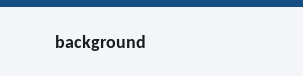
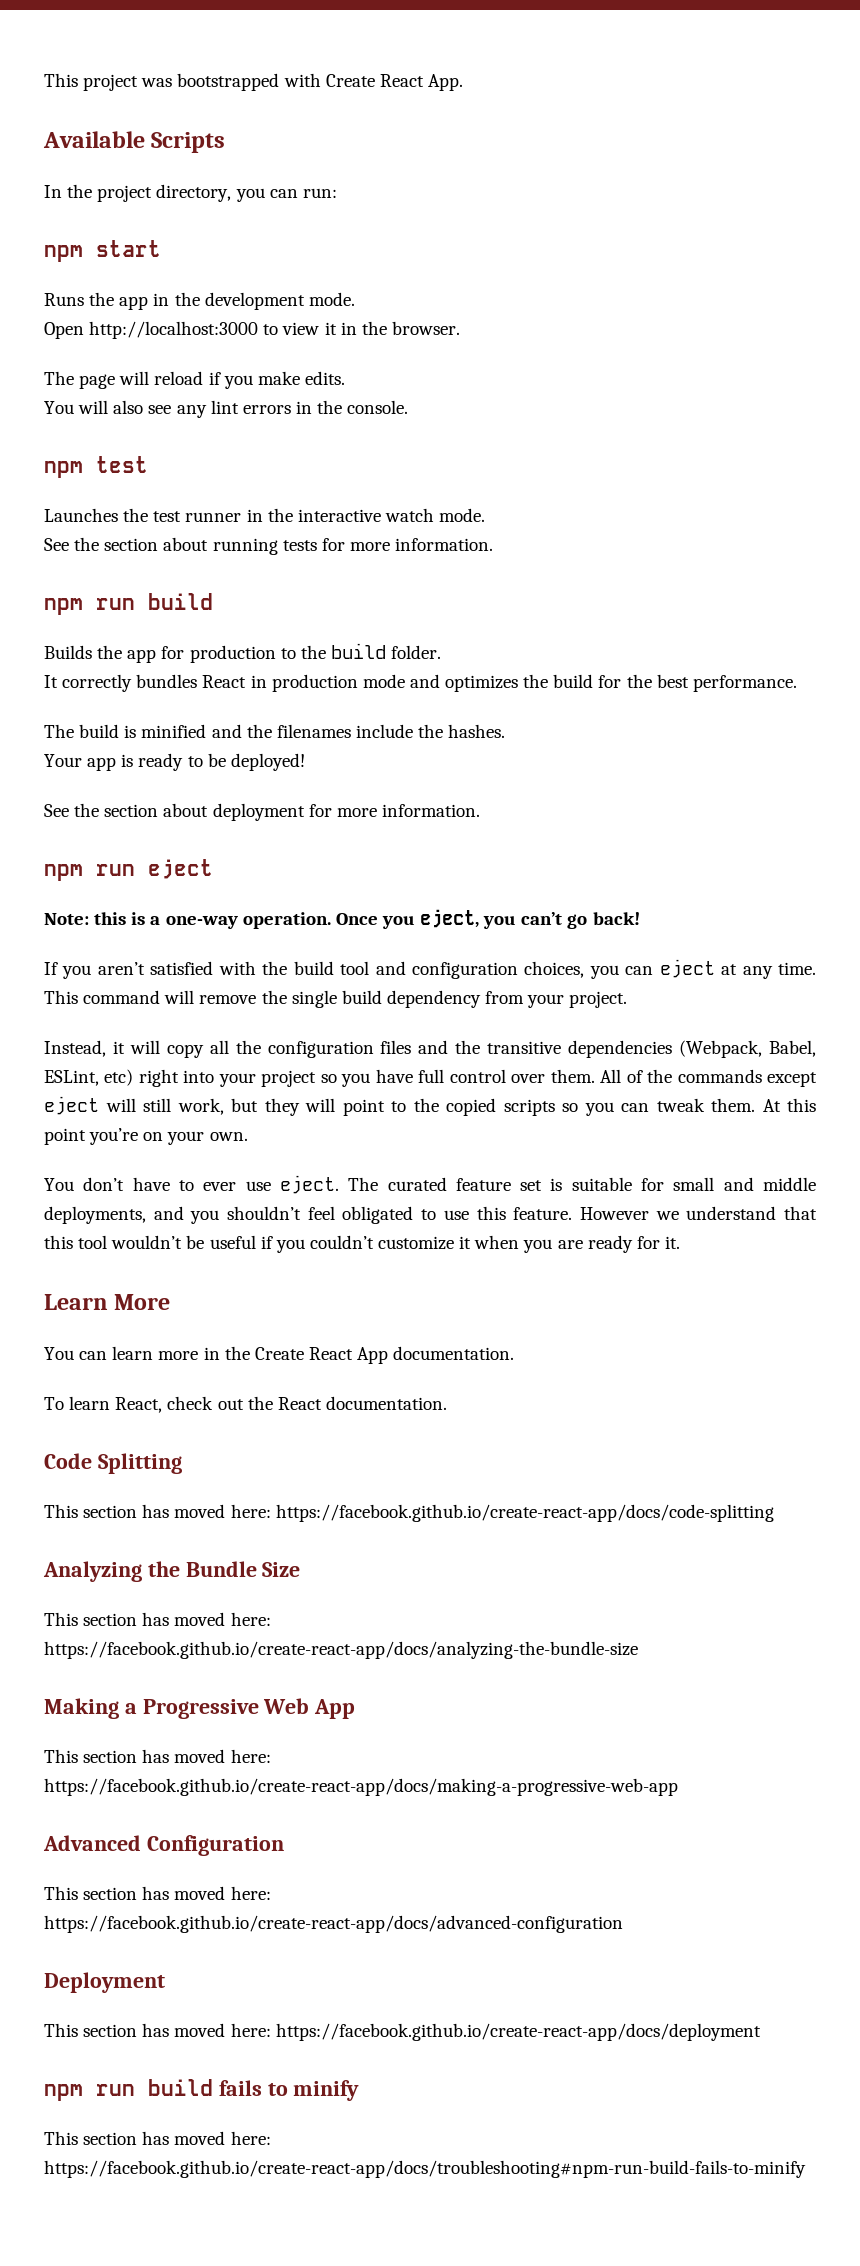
- background
+ This project was bootstrapped with Create React App.
+ Available Scripts
+ In the project directory, you can run:
+ npm start
+ Runs the app in the development mode.
+ Open http://localhost:3000 to view it in the browser.
+ The page will reload if you make edits.
+ You will also see any lint errors in the console.
+ npm test
+ Launches the test runner in the interactive watch mode.
+ See the section about running tests for more information.
+ npm run build
+ Builds the app for production to the build folder.
+ It correctly bundles React in production mode and optimizes the build for the best performance.
+ The build is minified and the filenames include the hashes.
+ Your app is ready to be deployed!
+ See the section about deployment for more information.
+ npm run eject
+ Note: this is a one-way operation. Once you eject, you can’t go back!
+ If you aren’t satisfied with the build tool and configuration choices, you can eject at any time. This command will remove the single build dependency from your project.
+ Instead, it will copy all the configuration files and the transitive dependencies (Webpack, Babel, ESLint, etc) right into your project so you have full control over them. All of the commands except eject will still work, but they will point to the copied scripts so you can tweak them. At this point you’re on your own.
+ You don’t have to ever use eject. The curated feature set is suitable for small and middle deployments, and you shouldn’t feel obligated to use this feature. However we understand that this tool wouldn’t be useful if you couldn’t customize it when you are ready for it.
+ Learn More
+ You can learn more in the Create React App documentation.
+ To learn React, check out the React documentation.
+ Code Splitting
+ This section has moved here: https://facebook.github.io/create-react-app/docs/code-splitting
+ Analyzing the Bundle Size
+ This section has moved here: https://facebook.github.io/create-react-app/docs/analyzing-the-bundle-size
+ Making a Progressive Web App
+ This section has moved here: https://facebook.github.io/create-react-app/docs/making-a-progressive-web-app
+ Advanced Configuration
+ This section has moved here: https://facebook.github.io/create-react-app/docs/advanced-configuration
+ Deployment
+ This section has moved here: https://facebook.github.io/create-react-app/docs/deployment
+ npm run build fails to minify
+ This section has moved here: https://facebook.github.io/create-react-app/docs/troubleshooting#npm-run-build-fails-to-minify

